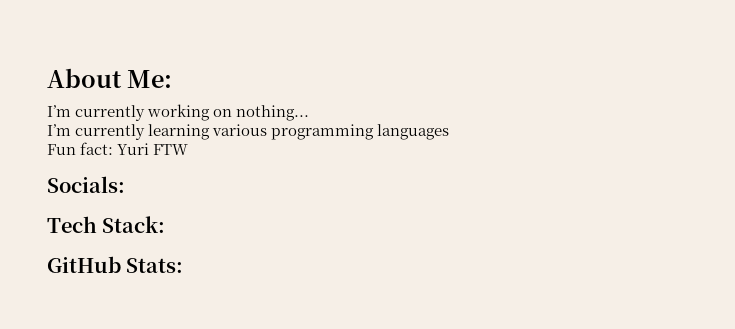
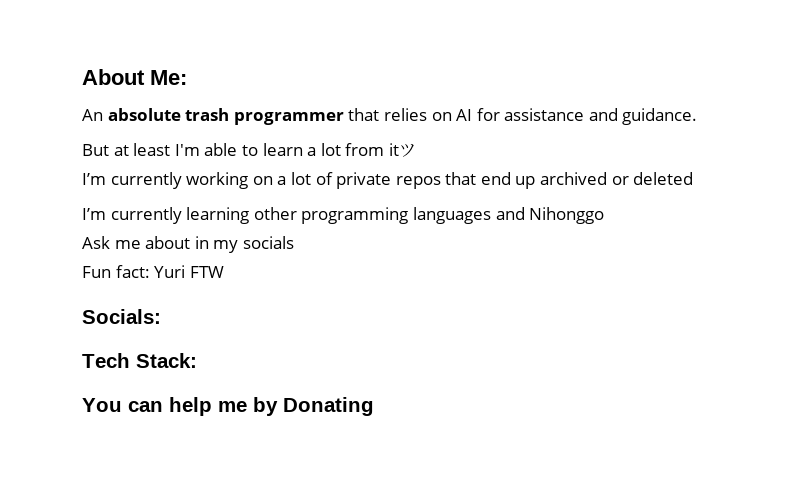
- I’m currently working on nothing...
+ An absolute trash programmer that relies on AI for assistance and guidance.
+ But at least I'm able to learn a lot from itツ
+ I’m currently working on a lot of private repos that end up archived or deleted
- I’m currently learning various programming languages
+ I’m currently learning other programming languages and Nihonggo
+ Ask me about in my socials
- GitHub Stats:
+ You can help me by Donating

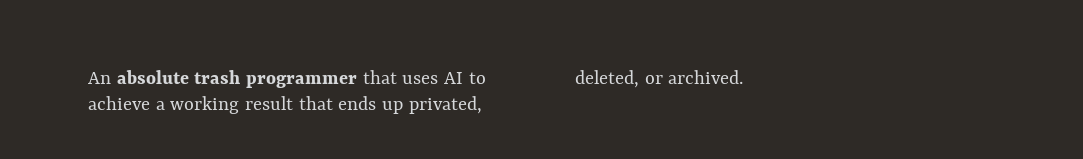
- About Me:
- An absolute trash programmer that relies on AI for assistance and guidance.
- But at least I'm able to learn a lot from itツ
- I’m currently working on a lot of private repos that end up archived or deleted
- I’m currently learning other programming languages and Nihonggo
- Ask me about in my socials
- Fun fact: Yuri FTW
- Socials:
- Tech Stack:
- You can help me by Donating
+ An absolute trash programmer that uses AI to achieve a working result that ends up privated, deleted, or archived.

